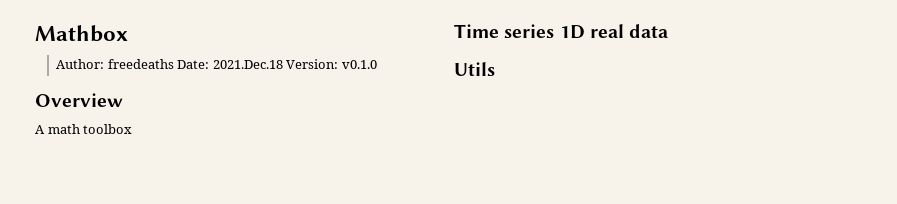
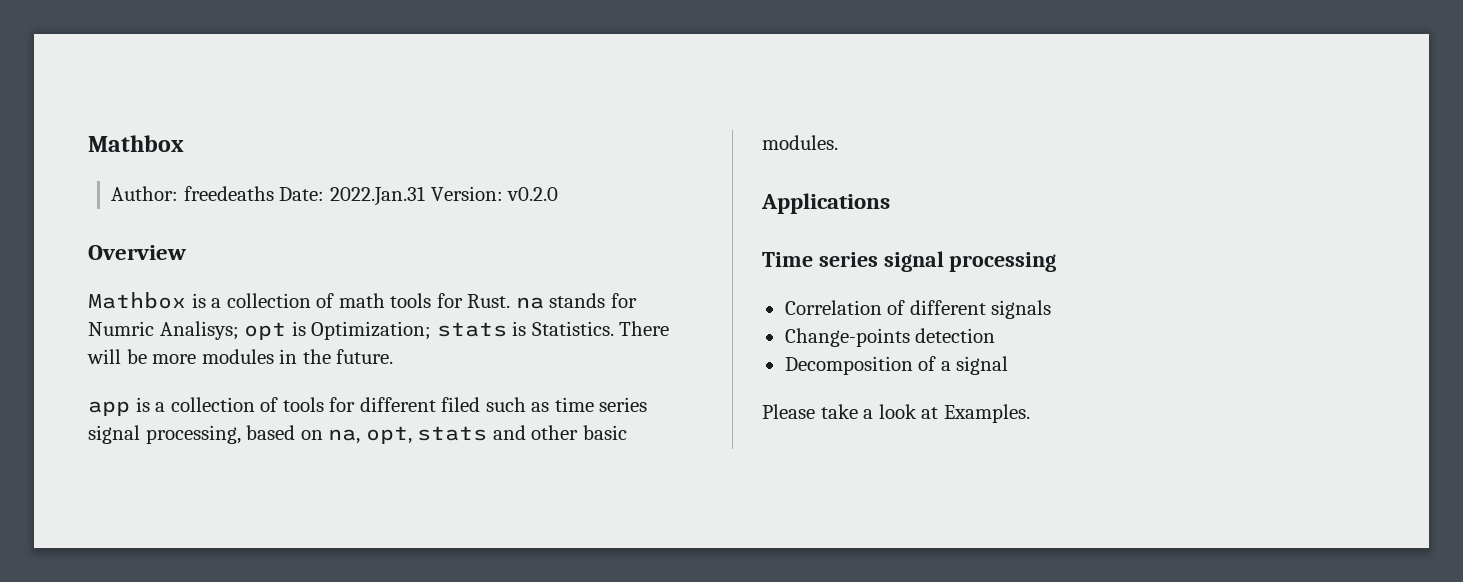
- Author: freedeaths Date: 2021.Dec.18 Version: v0.1.0
+ Author: freedeaths Date: 2022.Jan.31 Version: v0.2.0
  Overview
- A math toolbox
- Time series 1D real data
- Utils
+ Mathbox is a collection of math tools for Rust. na stands for Numric Analisys; opt is Optimization; stats is Statistics. There will be more modules in the future.
+ app is a collection of tools for different filed such as time series signal processing, based on na, opt, stats and other basic modules.
+ Applications
+ Time series signal processing
+ Correlation of different signals
+ Change-points detection
+ Decomposition of a signal
+ Please take a look at Examples.

